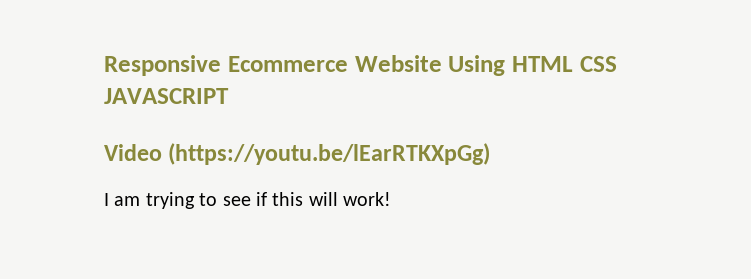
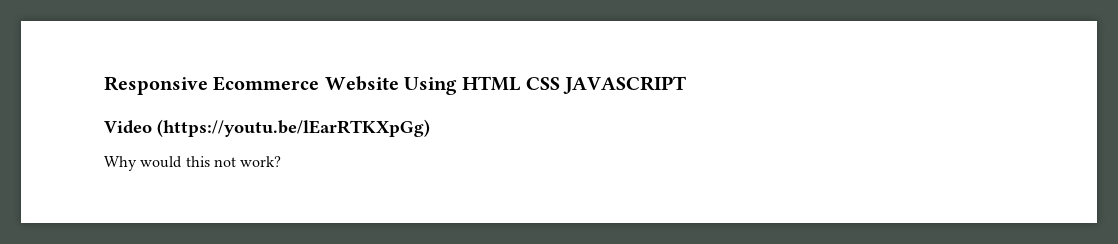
- I am trying to see if this will work!
+ Why would this not work?

